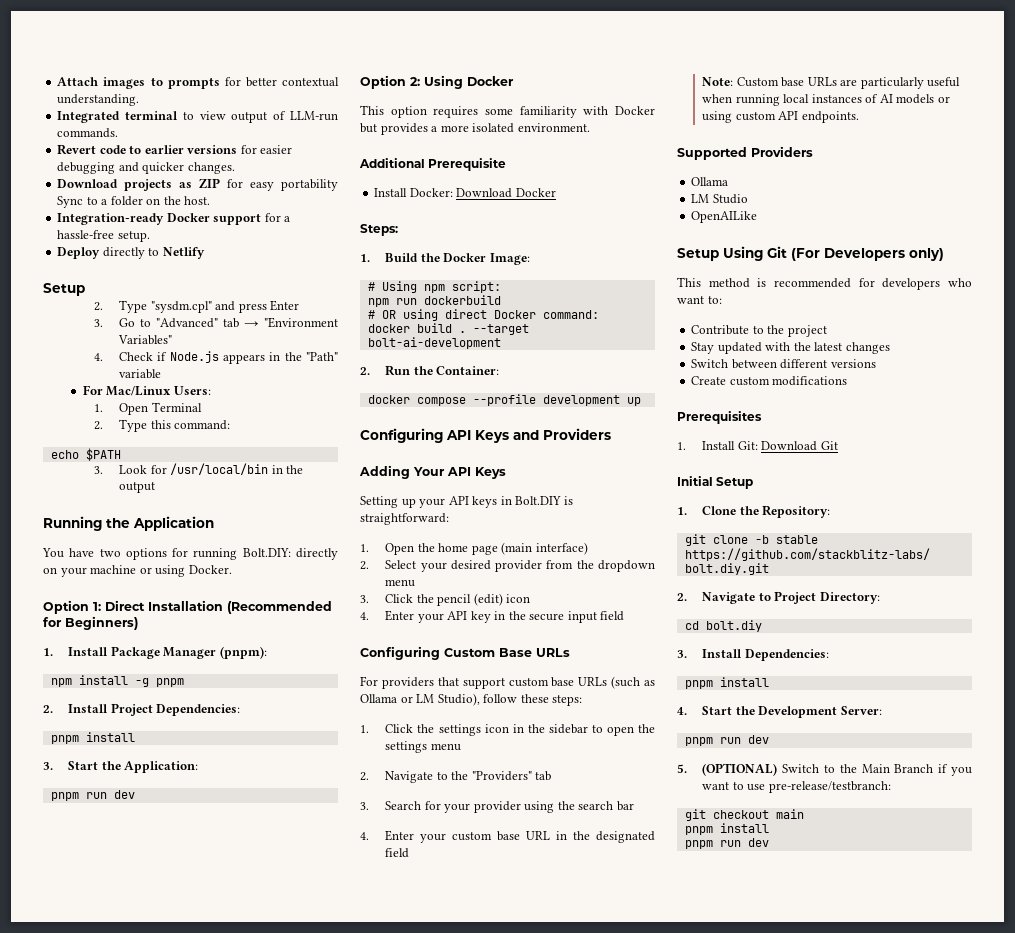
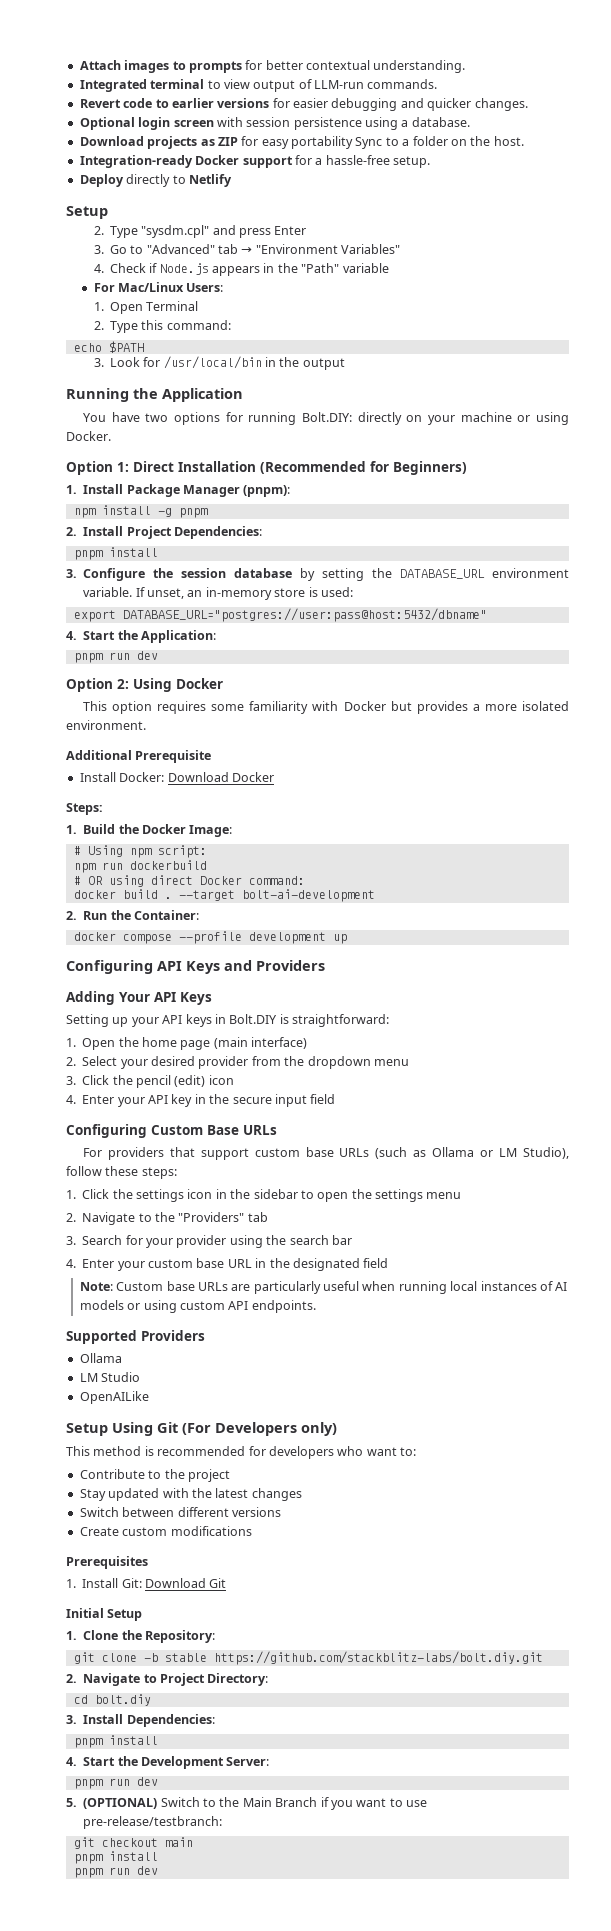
+ Optional login screen with session persistence using a database.
- 3. Start the Application:
+ 3. Configure the session database by setting the DATABASE_URL environment variable. If unset, an in-memory store is used:
+ export DATABASE_URL="postgres://user:pass@host:5432/dbname"
+ 4. Start the Application:

